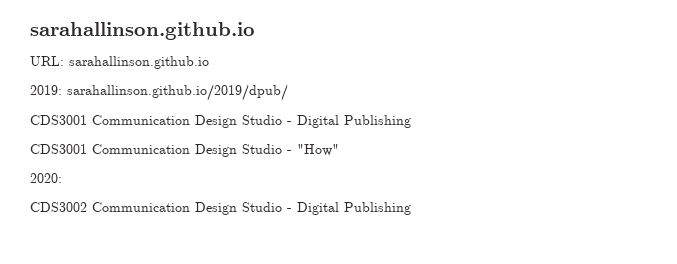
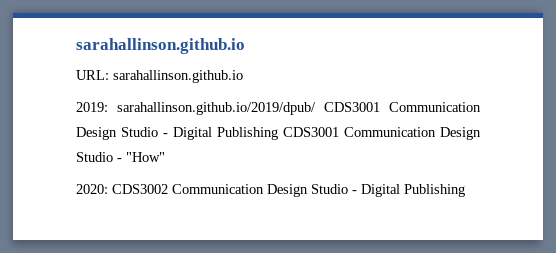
- 2019: sarahallinson.github.io/2019/dpub/
- CDS3001 Communication Design Studio - Digital Publishing
- CDS3001 Communication Design Studio - "How"
+ 2019: sarahallinson.github.io/2019/dpub/ CDS3001 Communication Design Studio - Digital Publishing CDS3001 Communication Design Studio - "How"
- 2020:
- CDS3002 Communication Design Studio - Digital Publishing
+ 2020: CDS3002 Communication Design Studio - Digital Publishing

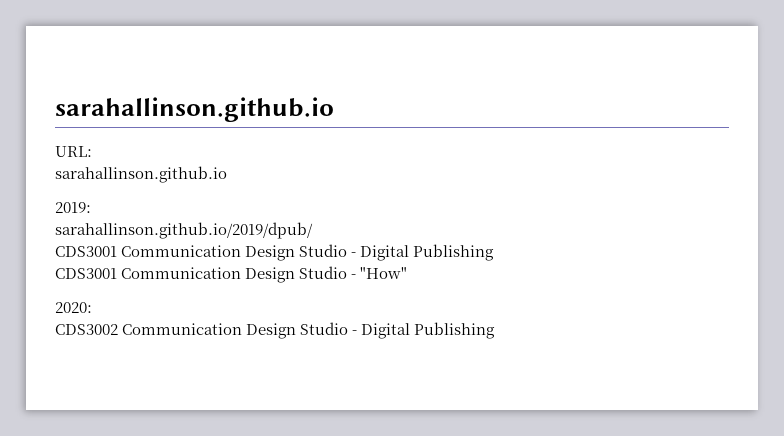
- URL: sarahallinson.github.io
+ URL:
+ sarahallinson.github.io
- 2019: sarahallinson.github.io/2019/dpub/ CDS3001 Communication Design Studio - Digital Publishing CDS3001 Communication Design Studio - "How"
+ 2019:
+ sarahallinson.github.io/2019/dpub/
+ CDS3001 Communication Design Studio - Digital Publishing
+ CDS3001 Communication Design Studio - "How"
- 2020: CDS3002 Communication Design Studio - Digital Publishing
+ 2020:
+ CDS3002 Communication Design Studio - Digital Publishing

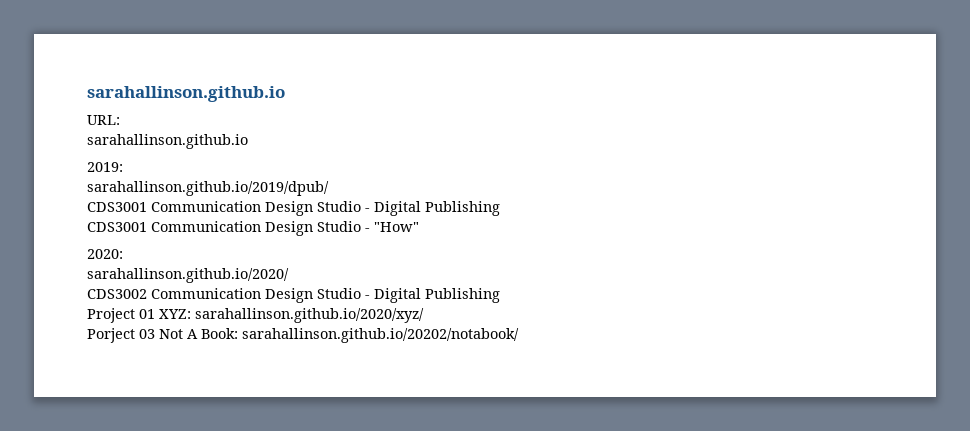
+ sarahallinson.github.io/2020/
+ Project 01 XYZ: sarahallinson.github.io/2020/xyz/
+ Porject 03 Not A Book: sarahallinson.github.io/20202/notabook/

